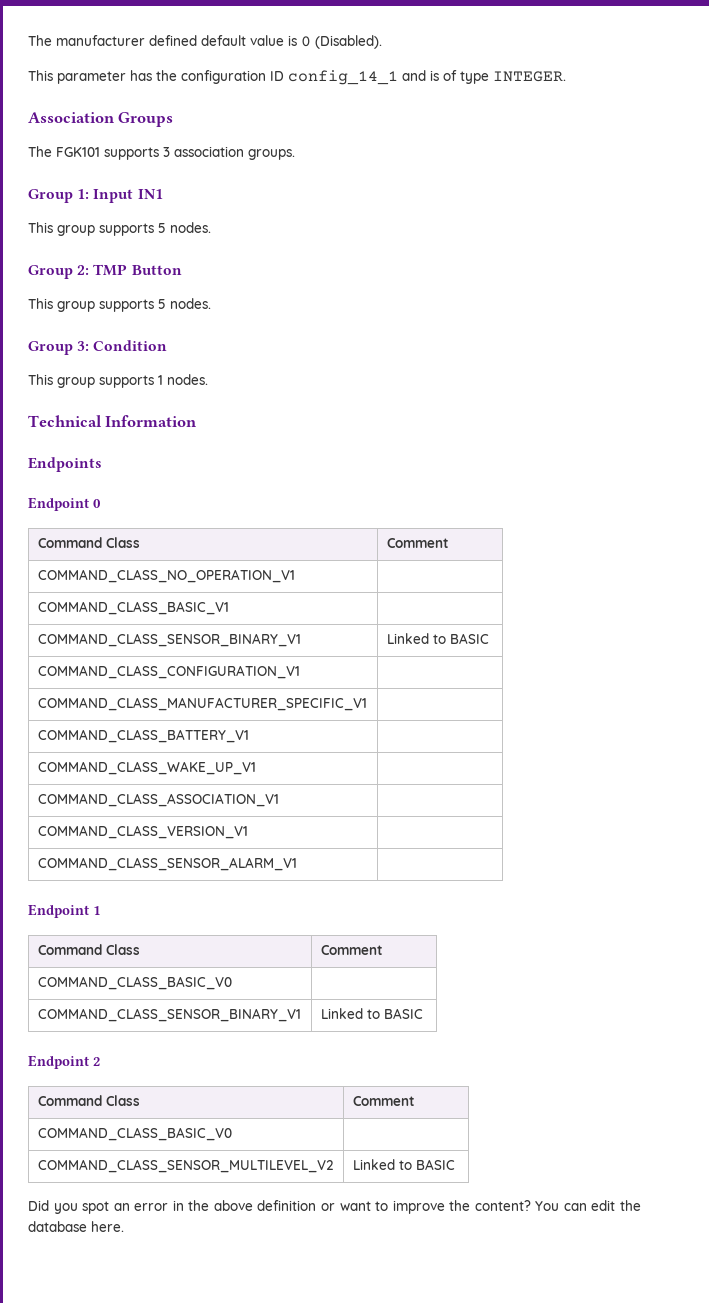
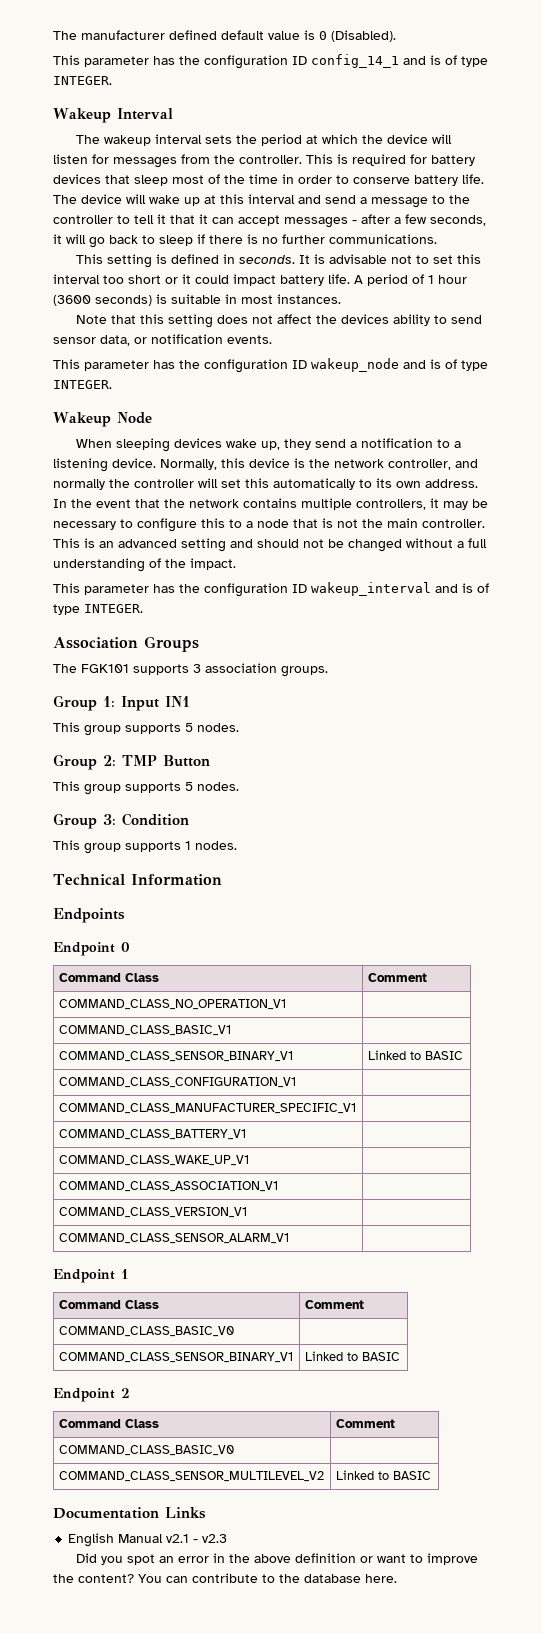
+ Wakeup Interval
+ The wakeup interval sets the period at which the device will listen for messages from the controller. This is required for battery devices that sleep most of the time in order to conserve battery life. The device will wake up at this interval and send a message to the controller to tell it that it can accept messages - after a few seconds, it will go back to sleep if there is no further communications.
+ This setting is defined in seconds. It is advisable not to set this interval too short or it could impact battery life. A period of 1 hour (3600 seconds) is suitable in most instances.
+ Note that this setting does not affect the devices ability to send sensor data, or notification events.
+ This parameter has the configuration ID wakeup_node and is of type INTEGER.
+ Wakeup Node
+ When sleeping devices wake up, they send a notification to a listening device. Normally, this device is the network controller, and normally the controller will set this automatically to its own address. In the event that the network contains multiple controllers, it may be necessary to configure this to a node that is not the main controller. This is an advanced setting and should not be changed without a full understanding of the impact.
+ This parameter has the configuration ID wakeup_interval and is of type INTEGER.
+ Documentation Links
+ English Manual v2.1 - v2.3
- You can edit the database here.
+ You can contribute to the database here.

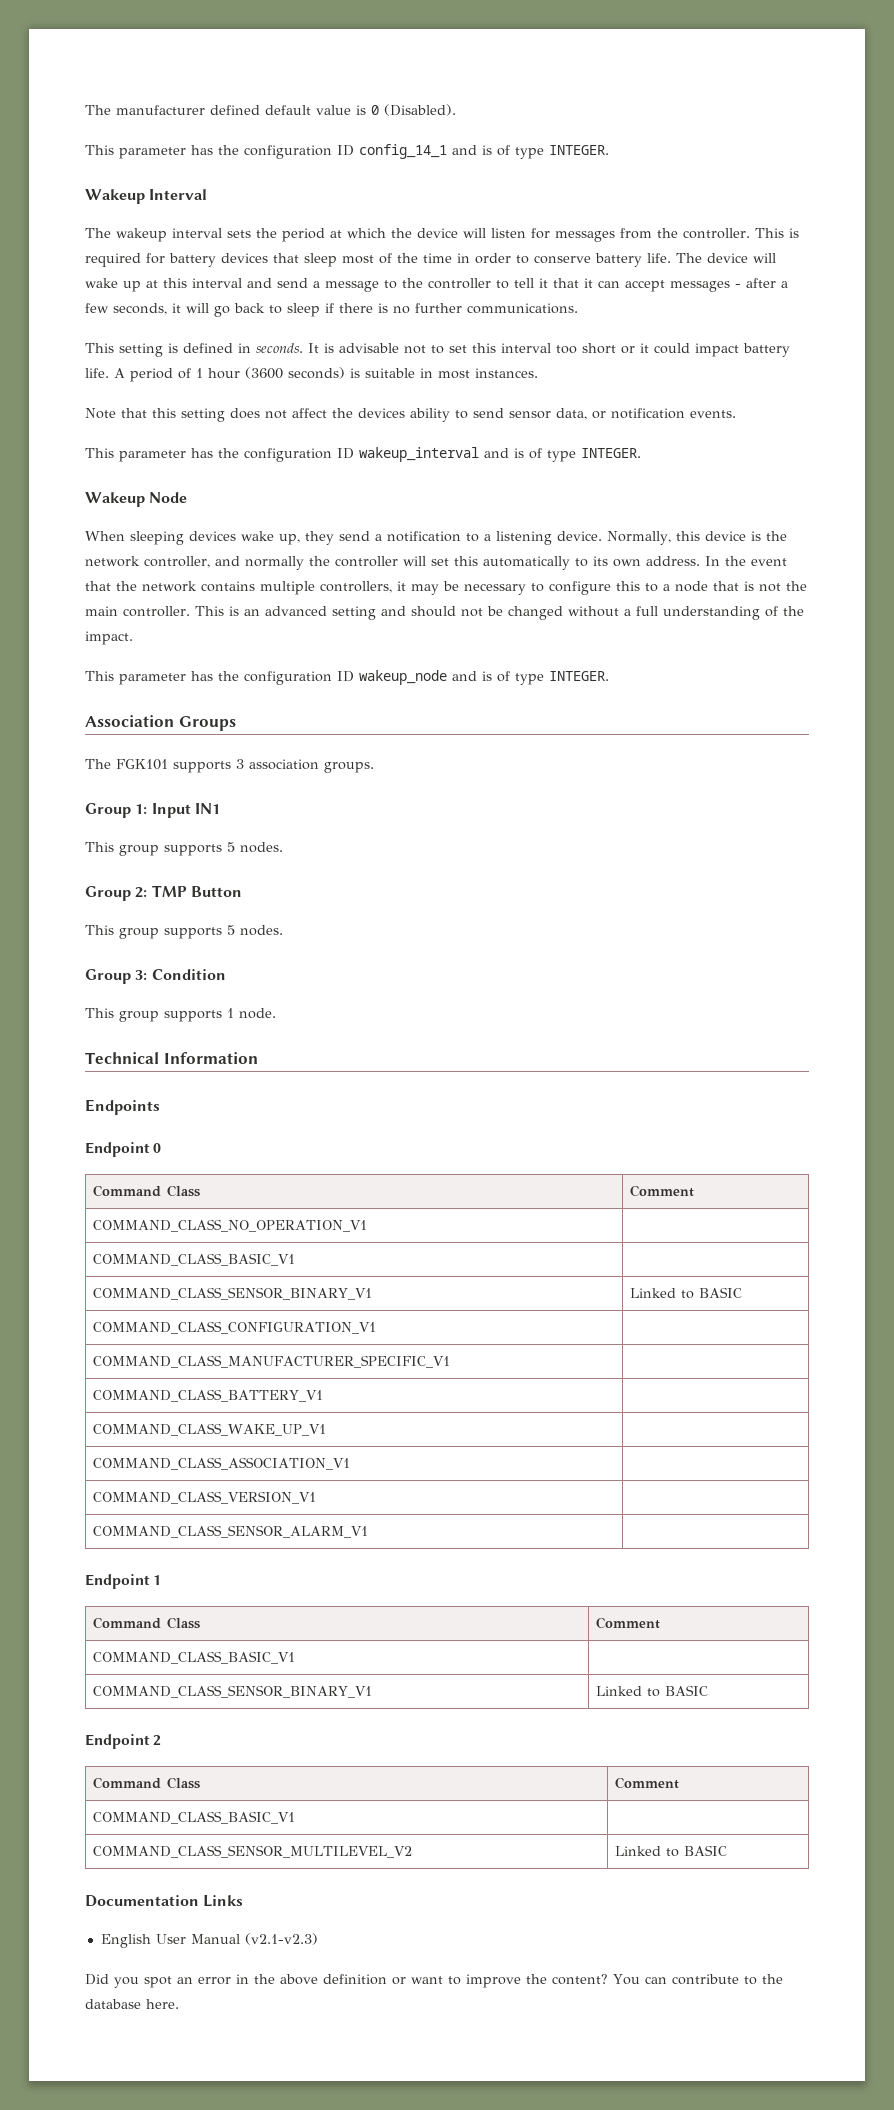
- This parameter has the configuration ID wakeup_node and is of type INTEGER.
+ This parameter has the configuration ID wakeup_interval and is of type INTEGER.
- This parameter has the configuration ID wakeup_interval and is of type INTEGER.
+ This parameter has the configuration ID wakeup_node and is of type INTEGER.
- This group supports 1 nodes.
+ This group supports 1 node.
  Endpoint 1
  Command Class | Comment
- COMMAND_CLASS_BASIC_V0 |
+ COMMAND_CLASS_BASIC_V1 |
  Endpoint 2
  Command Class | Comment
- COMMAND_CLASS_BASIC_V0 |
+ COMMAND_CLASS_BASIC_V1 |
- English Manual v2.1 - v2.3
+ English User Manual (v2.1-v2.3)

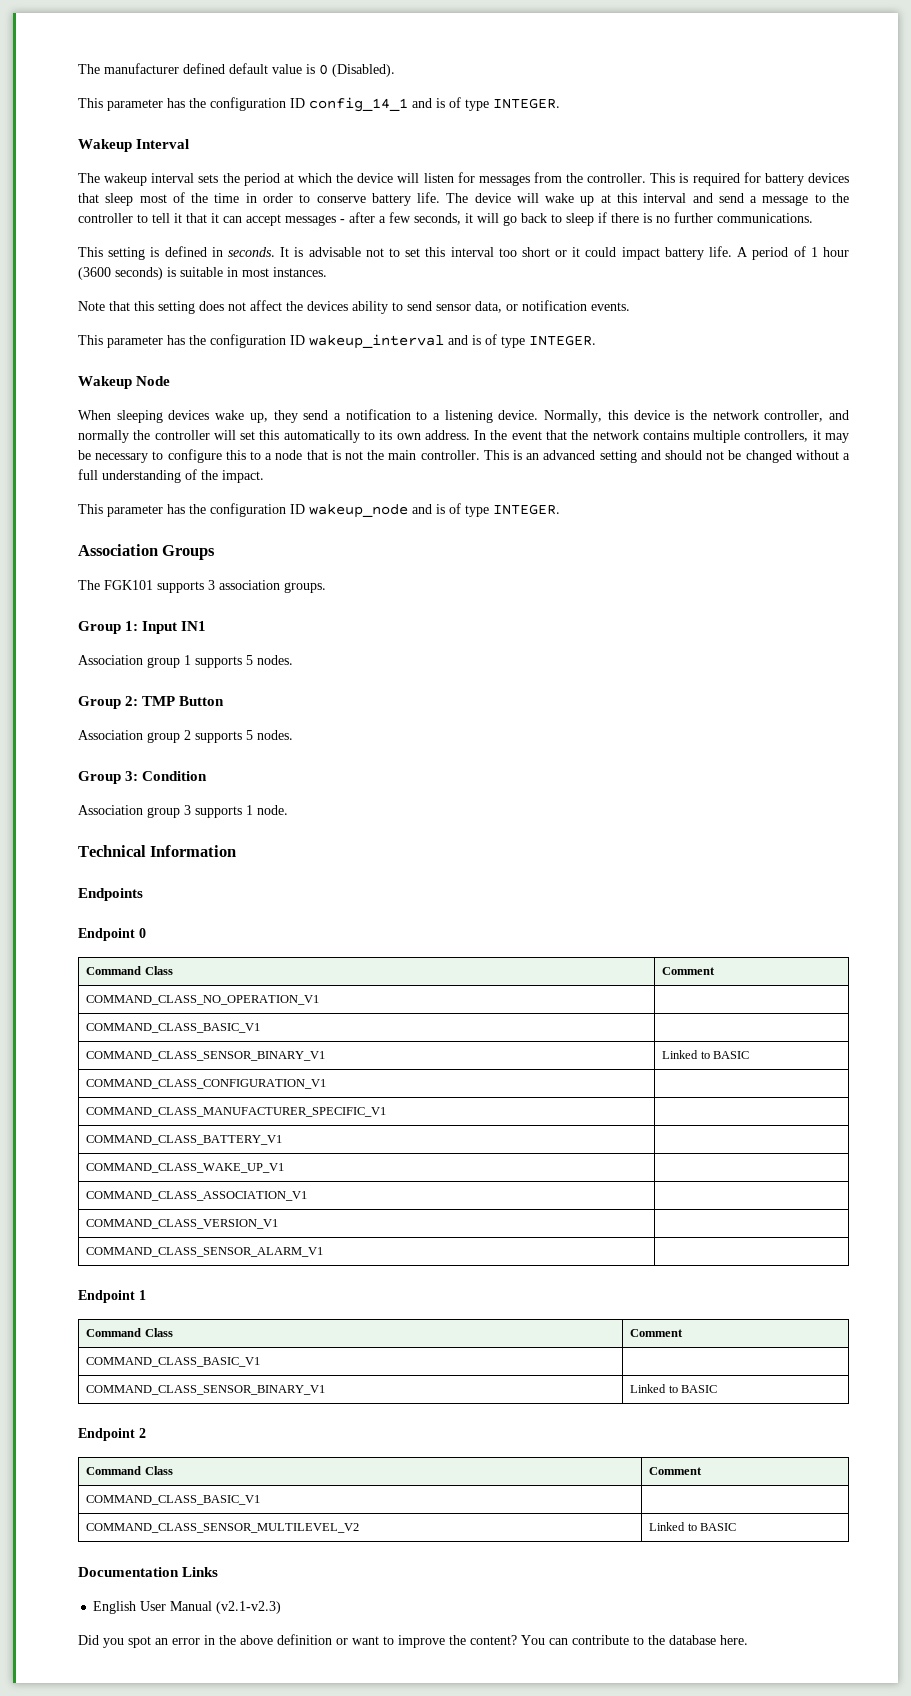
  Group 1: Input IN1
- This group supports 5 nodes.
+ Association group 1 supports 5 nodes.
  Group 2: TMP Button
- This group supports 5 nodes.
+ Association group 2 supports 5 nodes.
- This group supports 1 node.
+ Association group 3 supports 1 node.

